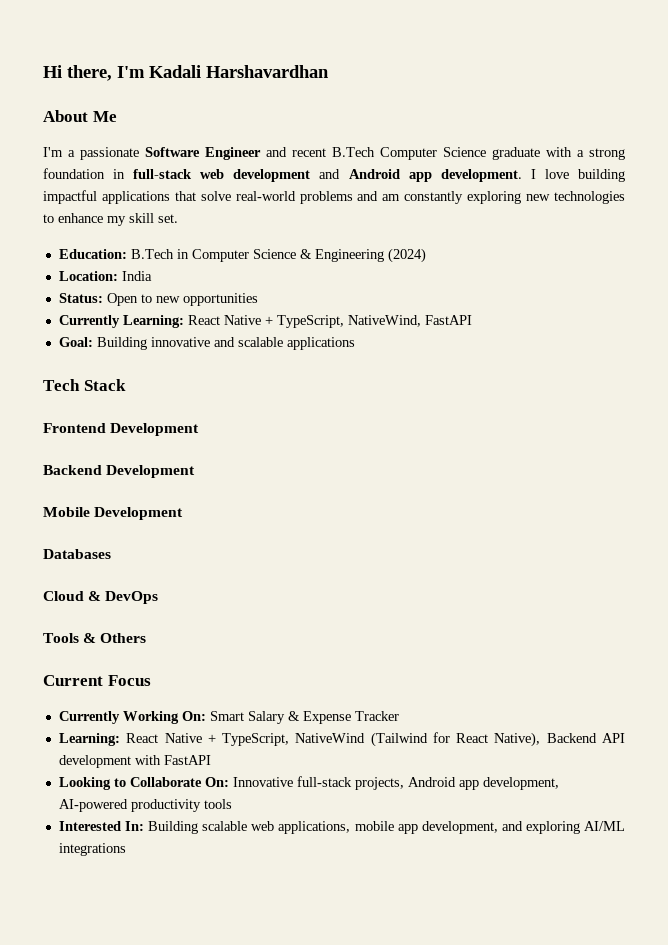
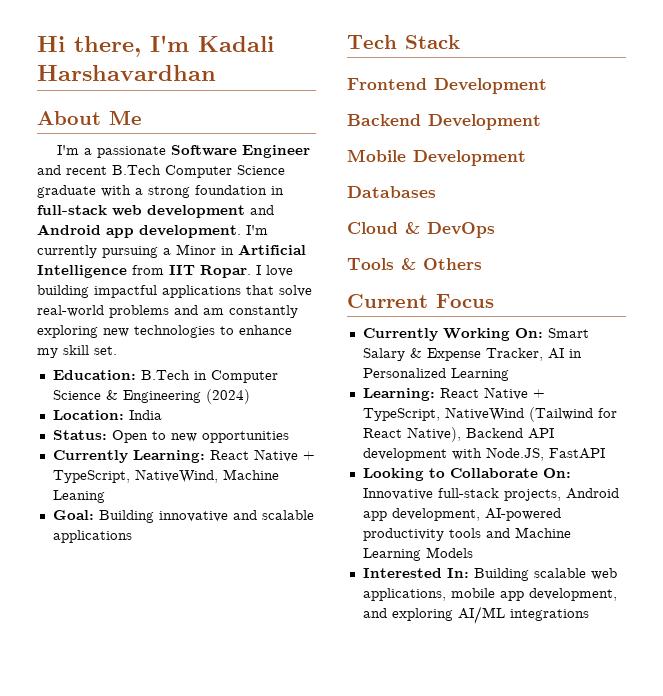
+ I'm currently pursuing a Minor in Artificial Intelligence from IIT Ropar.
- Currently Learning: React Native + TypeScript, NativeWind, FastAPI
+ Currently Learning: React Native + TypeScript, NativeWind, Machine Leaning
- Currently Working On: Smart Salary & Expense Tracker
+ Currently Working On: Smart Salary & Expense Tracker, AI in Personalized Learning
- Learning: React Native + TypeScript, NativeWind (Tailwind for React Native), Backend API development with FastAPI
+ Learning: React Native + TypeScript, NativeWind (Tailwind for React Native), Backend API development with Node.JS, FastAPI
- Looking to Collaborate On: Innovative full-stack projects, Android app development, AI-powered productivity tools
+ Looking to Collaborate On: Innovative full-stack projects, Android app development, AI-powered productivity tools and Machine Learning Models

